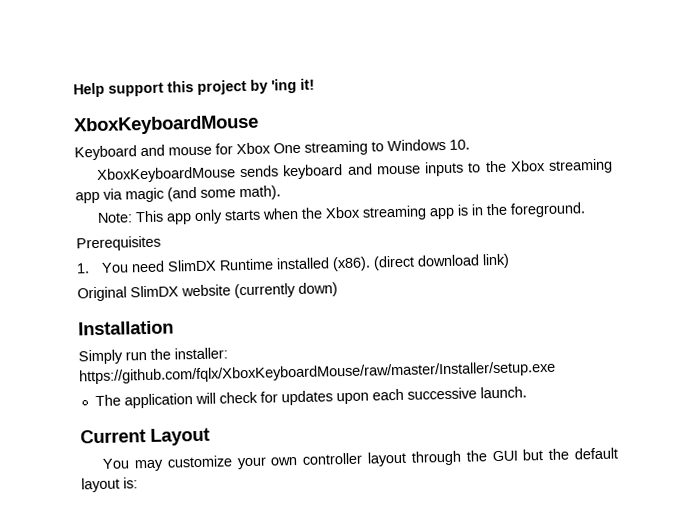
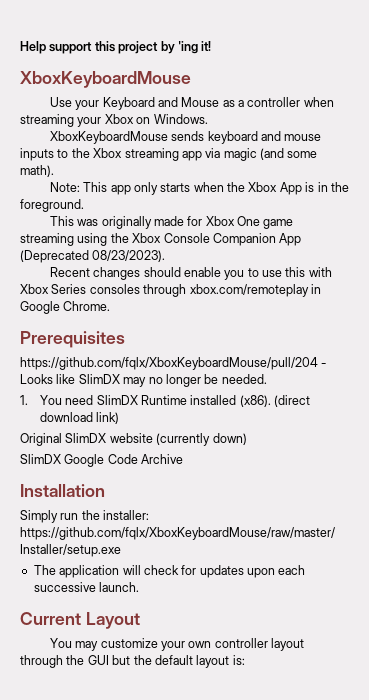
- Keyboard and mouse for Xbox One streaming to Windows 10.
+ Use your Keyboard and Mouse as a controller when streaming your Xbox on Windows.
- Note: This app only starts when the Xbox streaming app is in the foreground.
+ Note: This app only starts when the Xbox App is in the foreground.
+ This was originally made for Xbox One game streaming using the Xbox Console Companion App (Deprecated 08/23/2023).
+ Recent changes should enable you to use this with Xbox Series consoles through xbox.com/remoteplay in Google Chrome.
  Prerequisites
+ https://github.com/fqlx/XboxKeyboardMouse/pull/204 - Looks like SlimDX may no longer be needed.
+ SlimDX Google Code Archive

